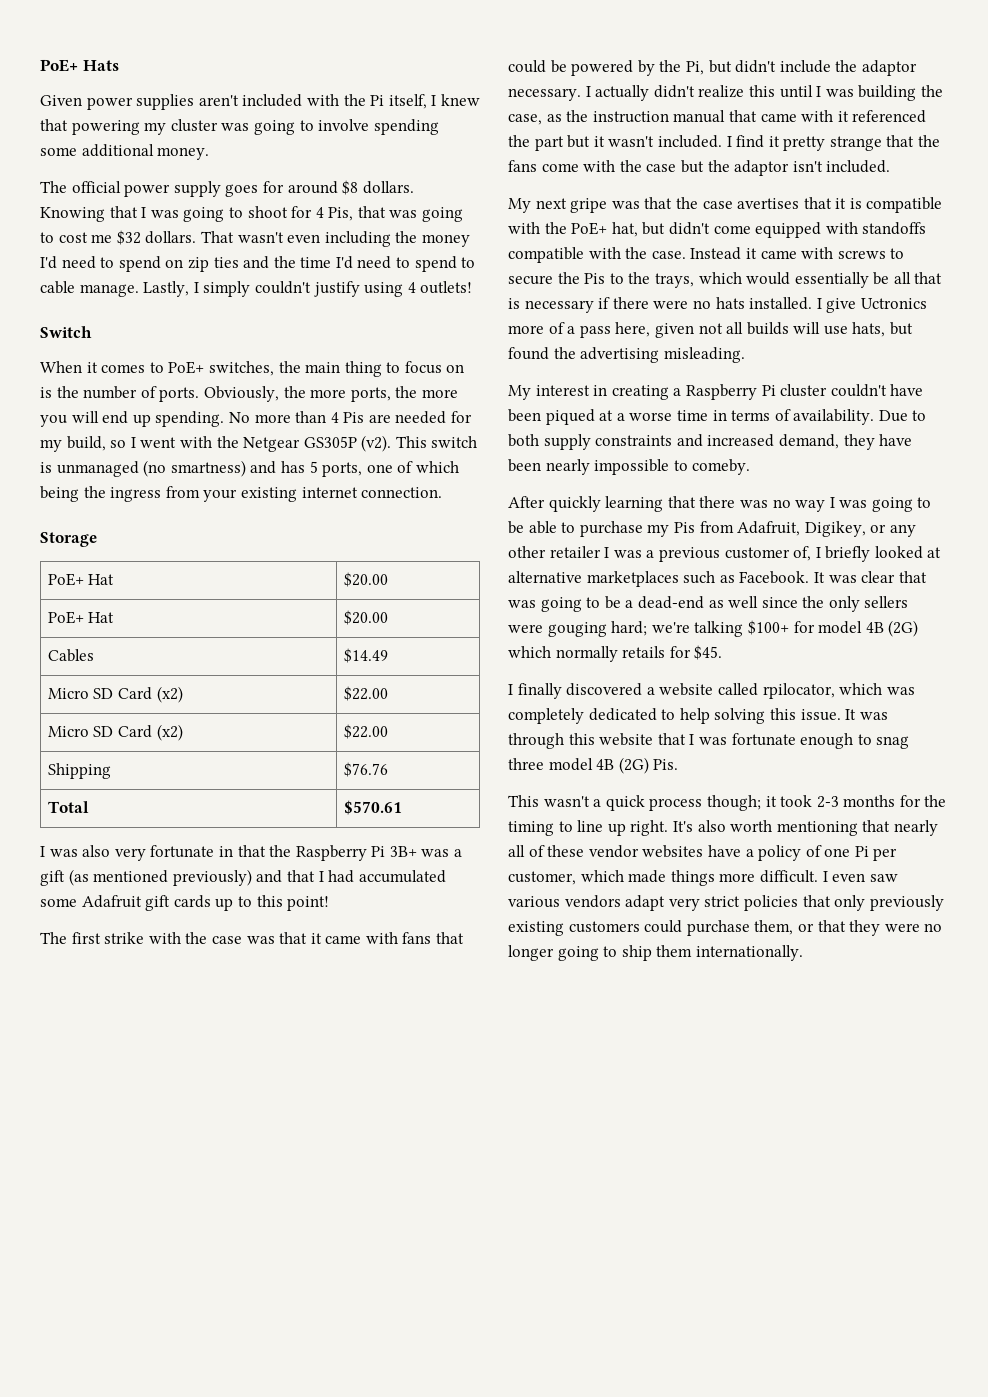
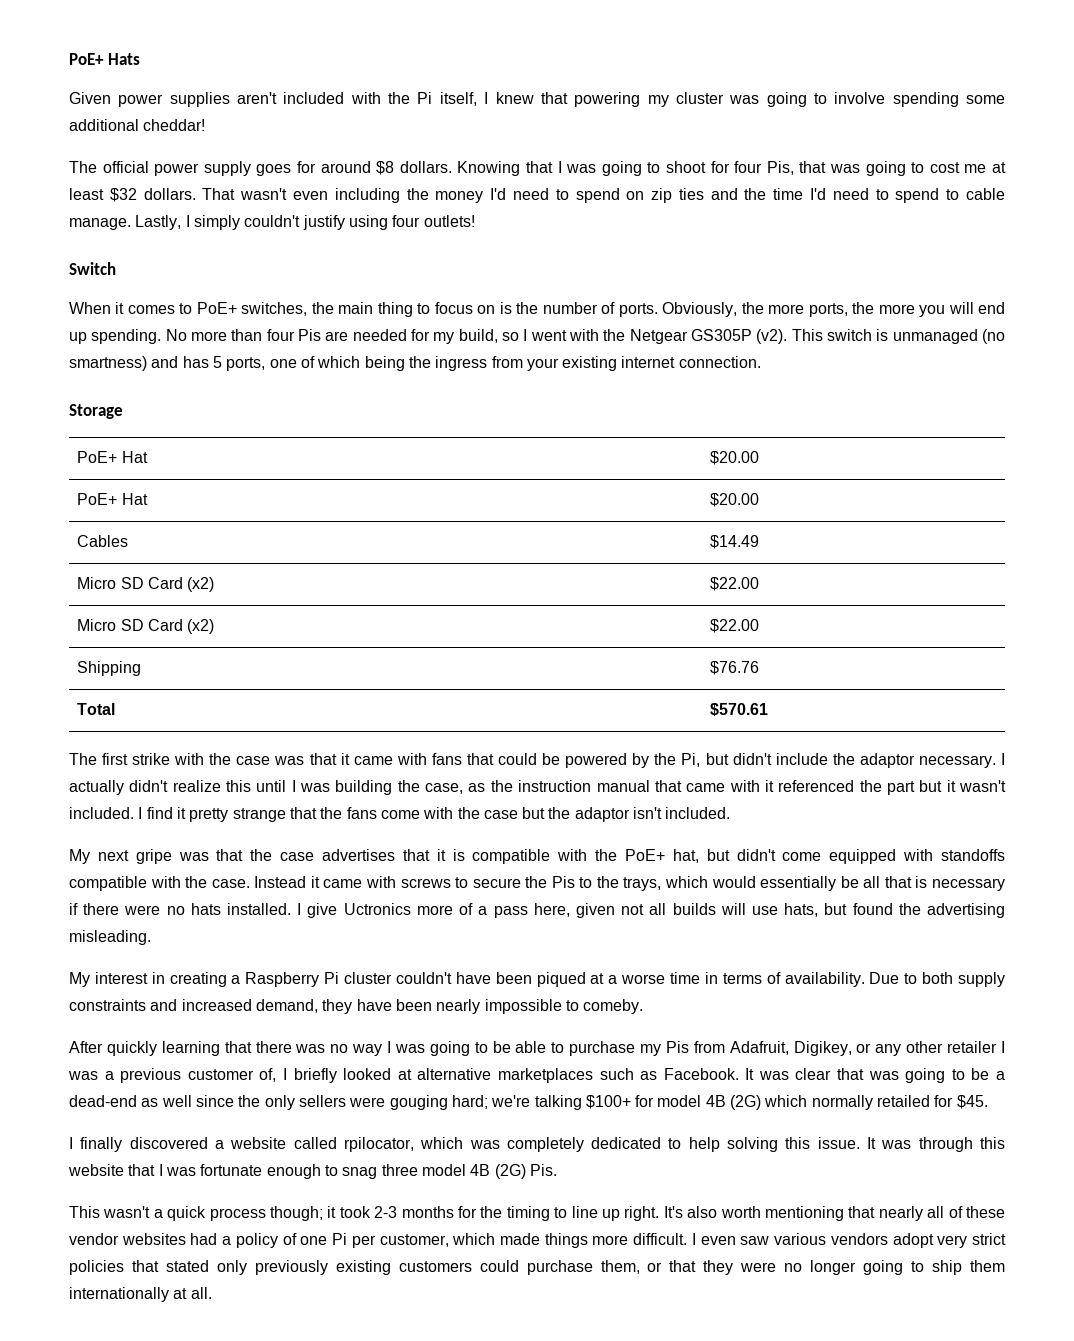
- Given power supplies aren't included with the Pi itself, I knew that powering my cluster was going to involve spending some additional money.
+ Given power supplies aren't included with the Pi itself, I knew that powering my cluster was going to involve spending some additional cheddar!
- Knowing that I was going to shoot for 4 Pis, that was going to cost me $32 dollars.
+ Knowing that I was going to shoot for four Pis, that was going to cost me at least $32 dollars.
- Lastly, I simply couldn't justify using 4 outlets!
+ Lastly, I simply couldn't justify using four outlets!
- No more than 4 Pis are needed for my build, so I went with the Netgear GS305P (v2).
+ No more than four Pis are needed for my build, so I went with the Netgear GS305P (v2).
- I was also very fortunate in that the Raspberry Pi 3B+ was a gift (as mentioned previously) and that I had accumulated some Adafruit gift cards up to this point!
- My next gripe was that the case avertises that it is compatible with the PoE+ hat, but didn't come equipped with standoffs compatible with the case.
+ My next gripe was that the case advertises that it is compatible with the PoE+ hat, but didn't come equipped with standoffs compatible with the case.
- It was clear that was going to be a dead-end as well since the only sellers were gouging hard; we're talking $100+ for model 4B (2G) which normally retails for $45.
+ It was clear that was going to be a dead-end as well since the only sellers were gouging hard; we're talking $100+ for model 4B (2G) which normally retailed for $45.
- It's also worth mentioning that nearly all of these vendor websites have a policy of one Pi per customer, which made things more difficult.
+ It's also worth mentioning that nearly all of these vendor websites had a policy of one Pi per customer, which made things more difficult.
- I even saw various vendors adapt very strict policies that only previously existing customers could purchase them, or that they were no longer going to ship them internationally.
+ I even saw various vendors adopt very strict policies that stated only previously existing customers could purchase them, or that they were no longer going to ship them internationally at all.

